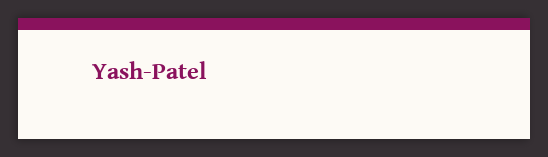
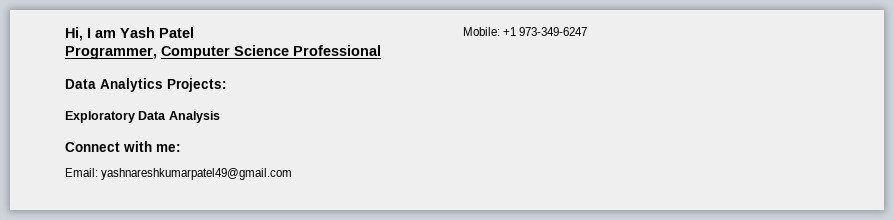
- Yash-Patel
+ Hi, I am Yash Patel
+ Programmer, Computer Science Professional
+ Data Analytics Projects:
+ Exploratory Data Analysis
+ Connect with me:
+ Email: yashnareshkumarpatel49@gmail.com
+ Mobile: +1 973-349-6247

